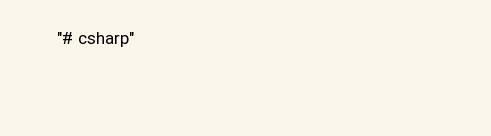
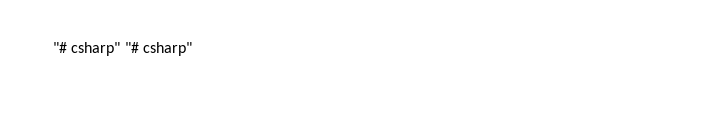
- "# csharp"
+ "# csharp" "# csharp"

